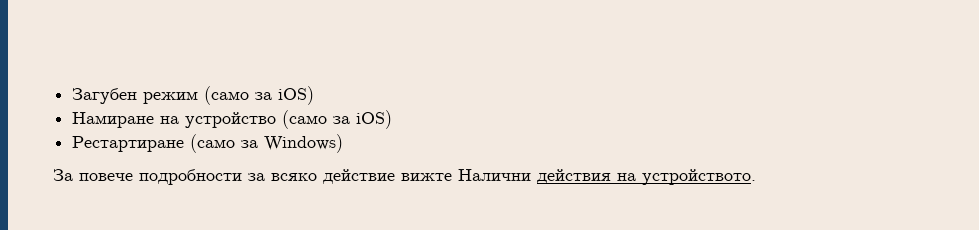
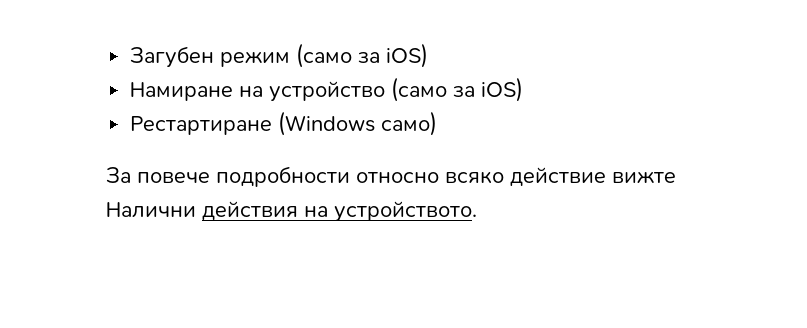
- Рестартиране (само за Windows)
+ Рестартиране (Windows само)
- За повече подробности за всяко действие вижте Налични действия на устройството.
+ За повече подробности относно всяко действие вижте Налични действия на устройството.

